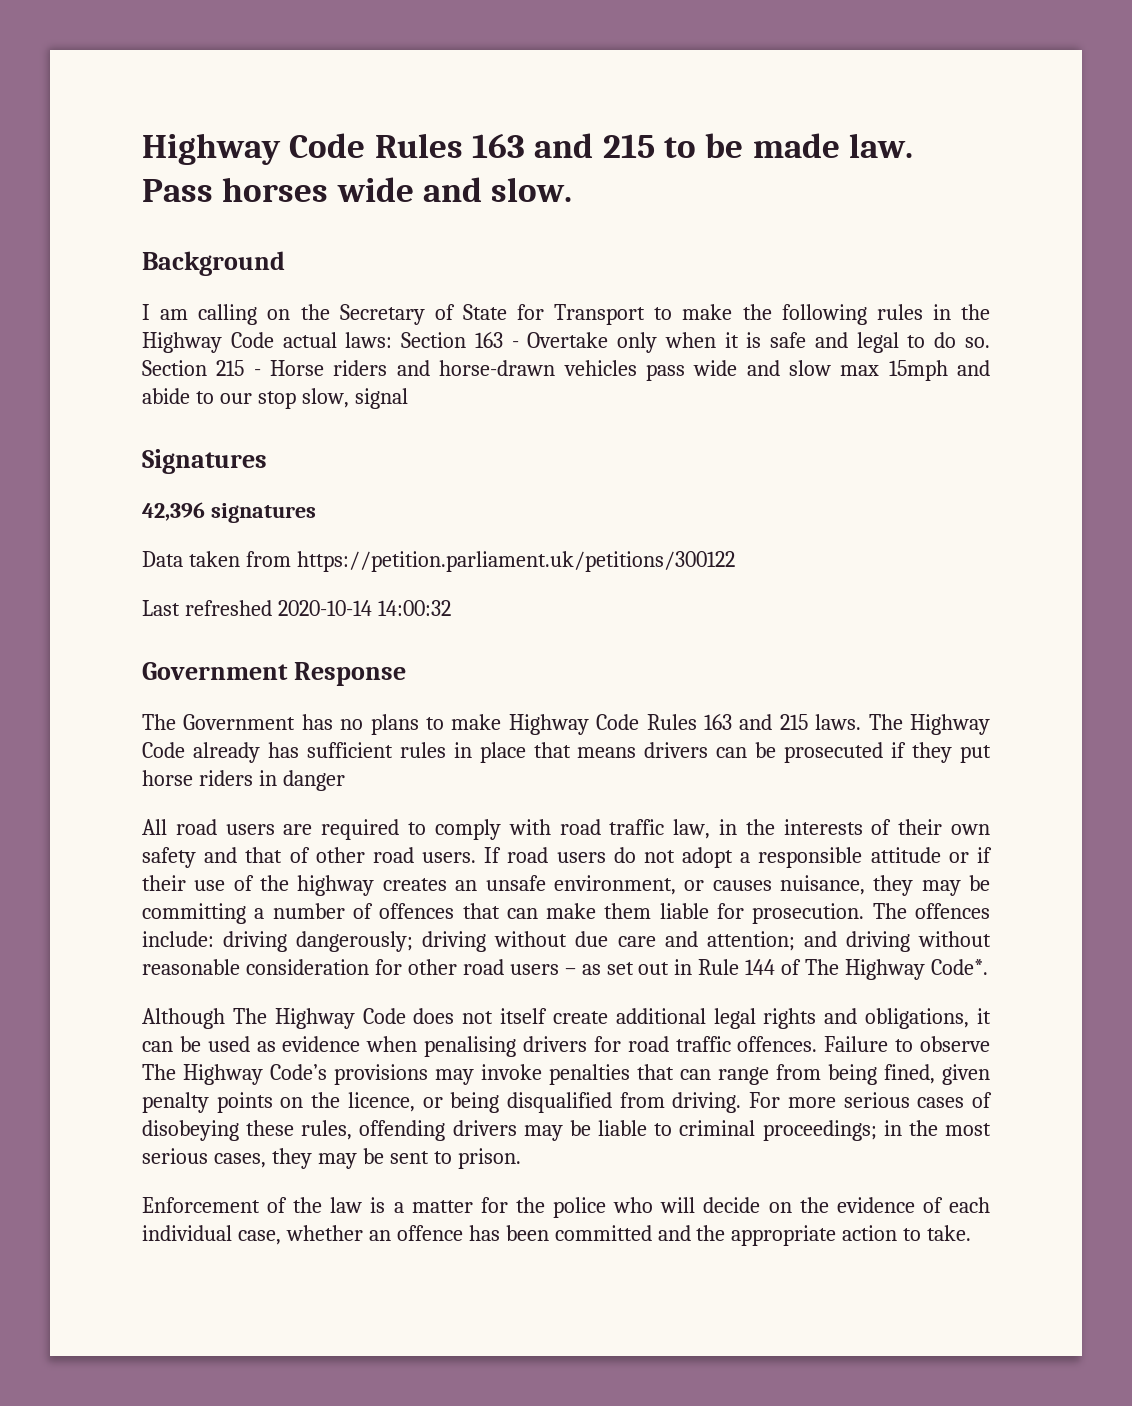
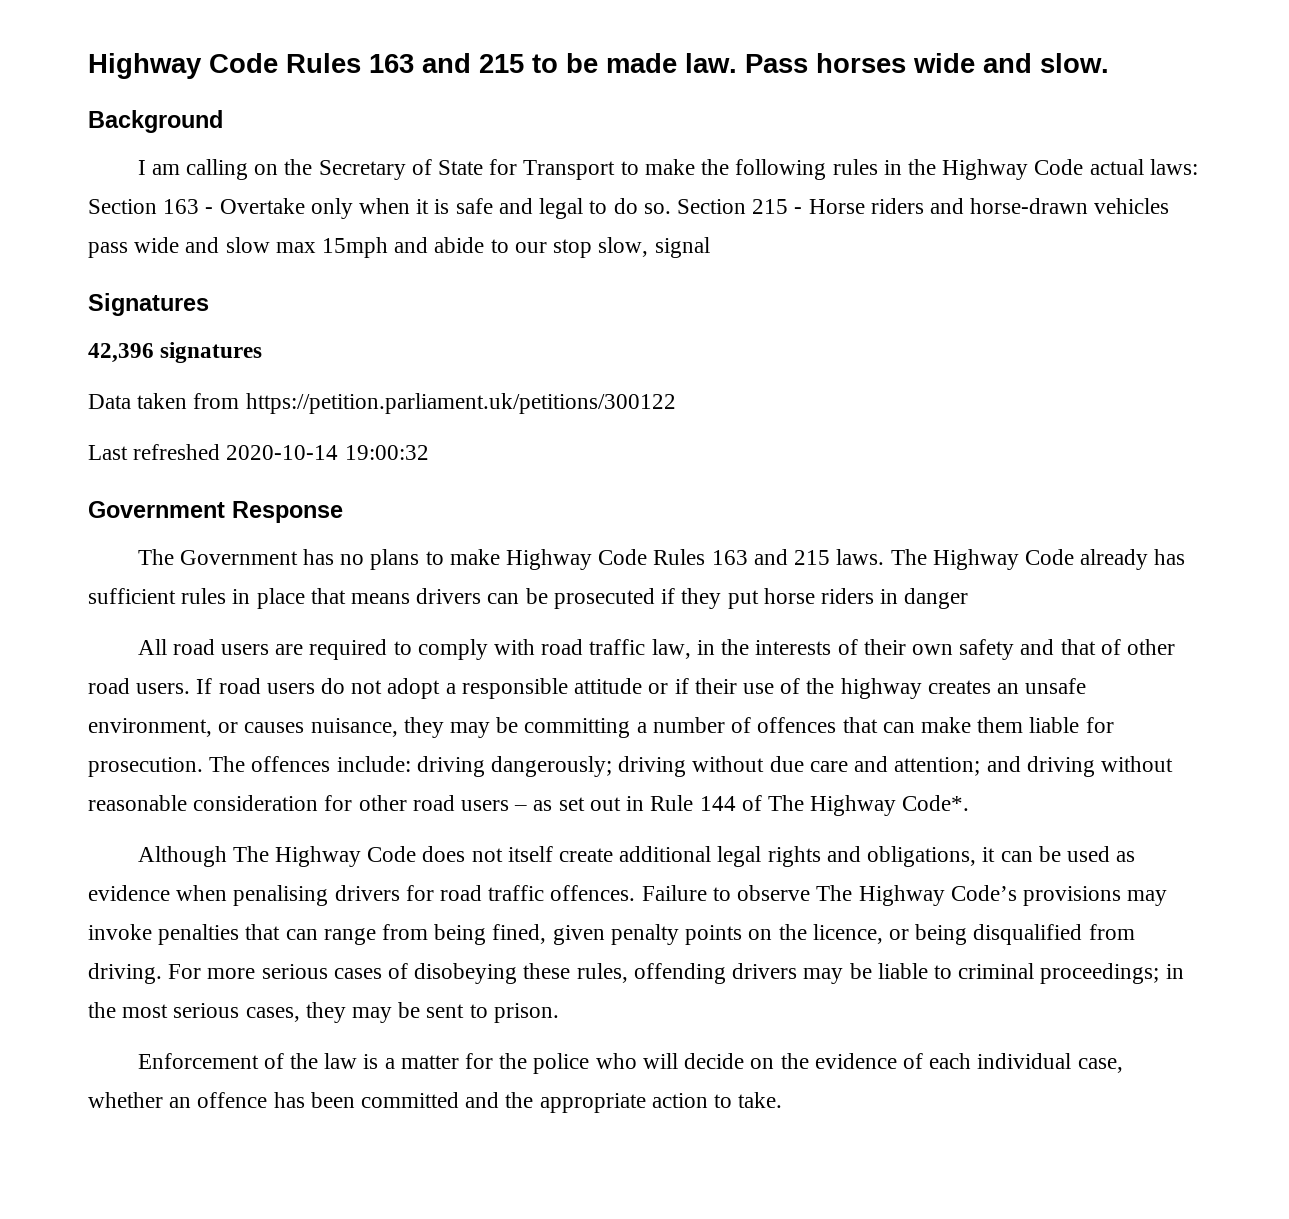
- Last refreshed 2020-10-14 14:00:32
+ Last refreshed 2020-10-14 19:00:32

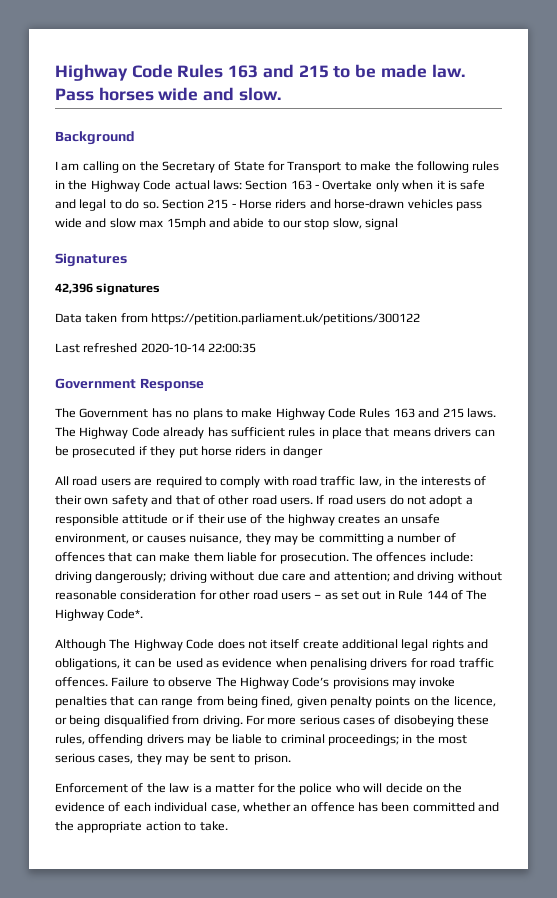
- Last refreshed 2020-10-14 19:00:32
+ Last refreshed 2020-10-14 22:00:35

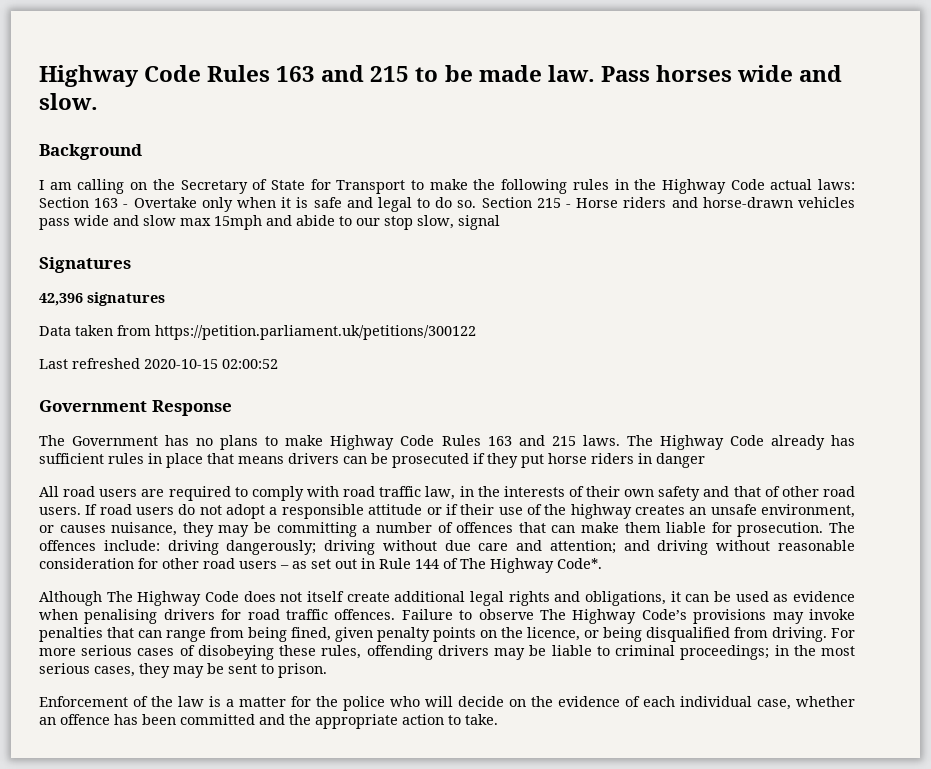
- Last refreshed 2020-10-14 22:00:35
+ Last refreshed 2020-10-15 02:00:52

